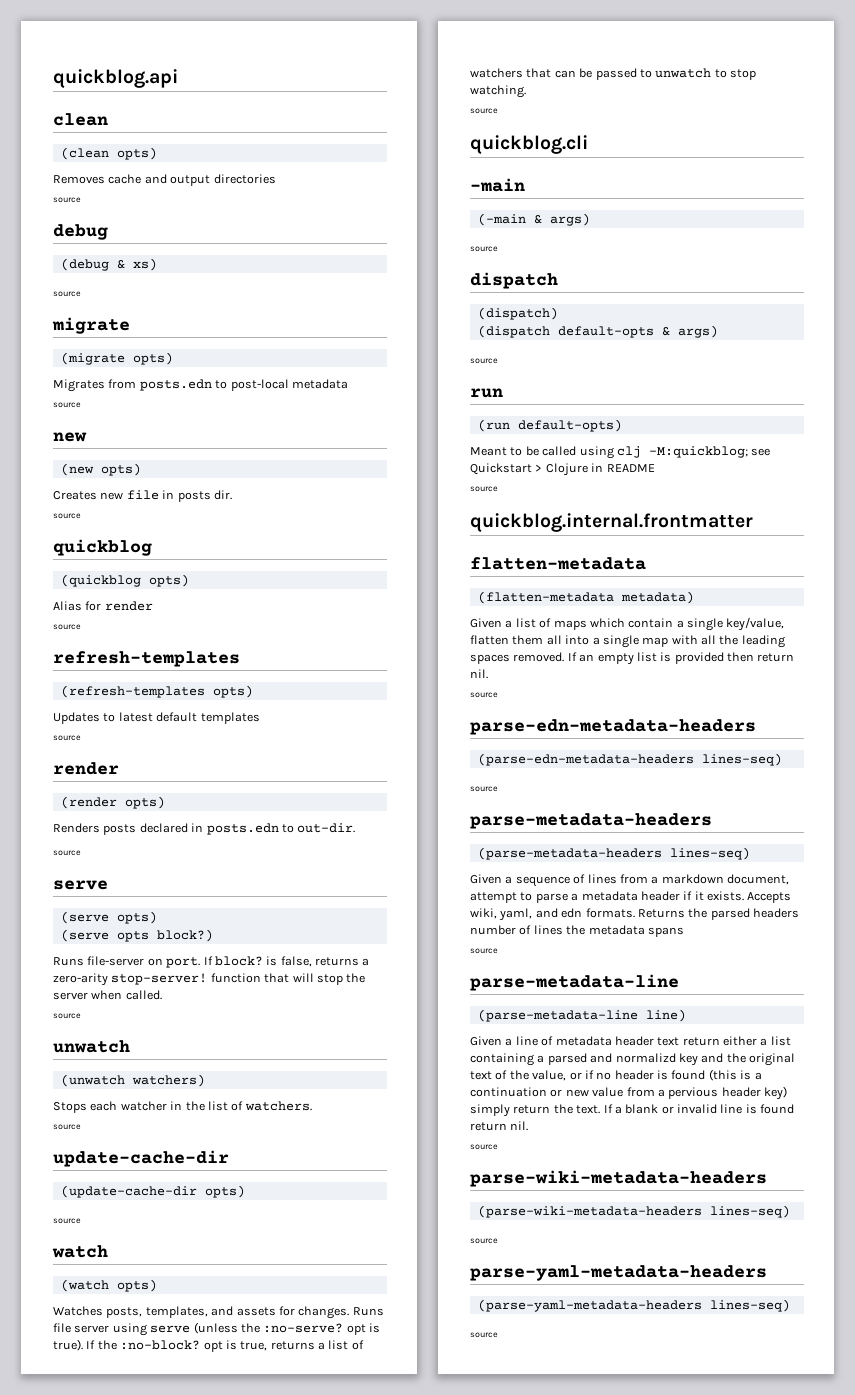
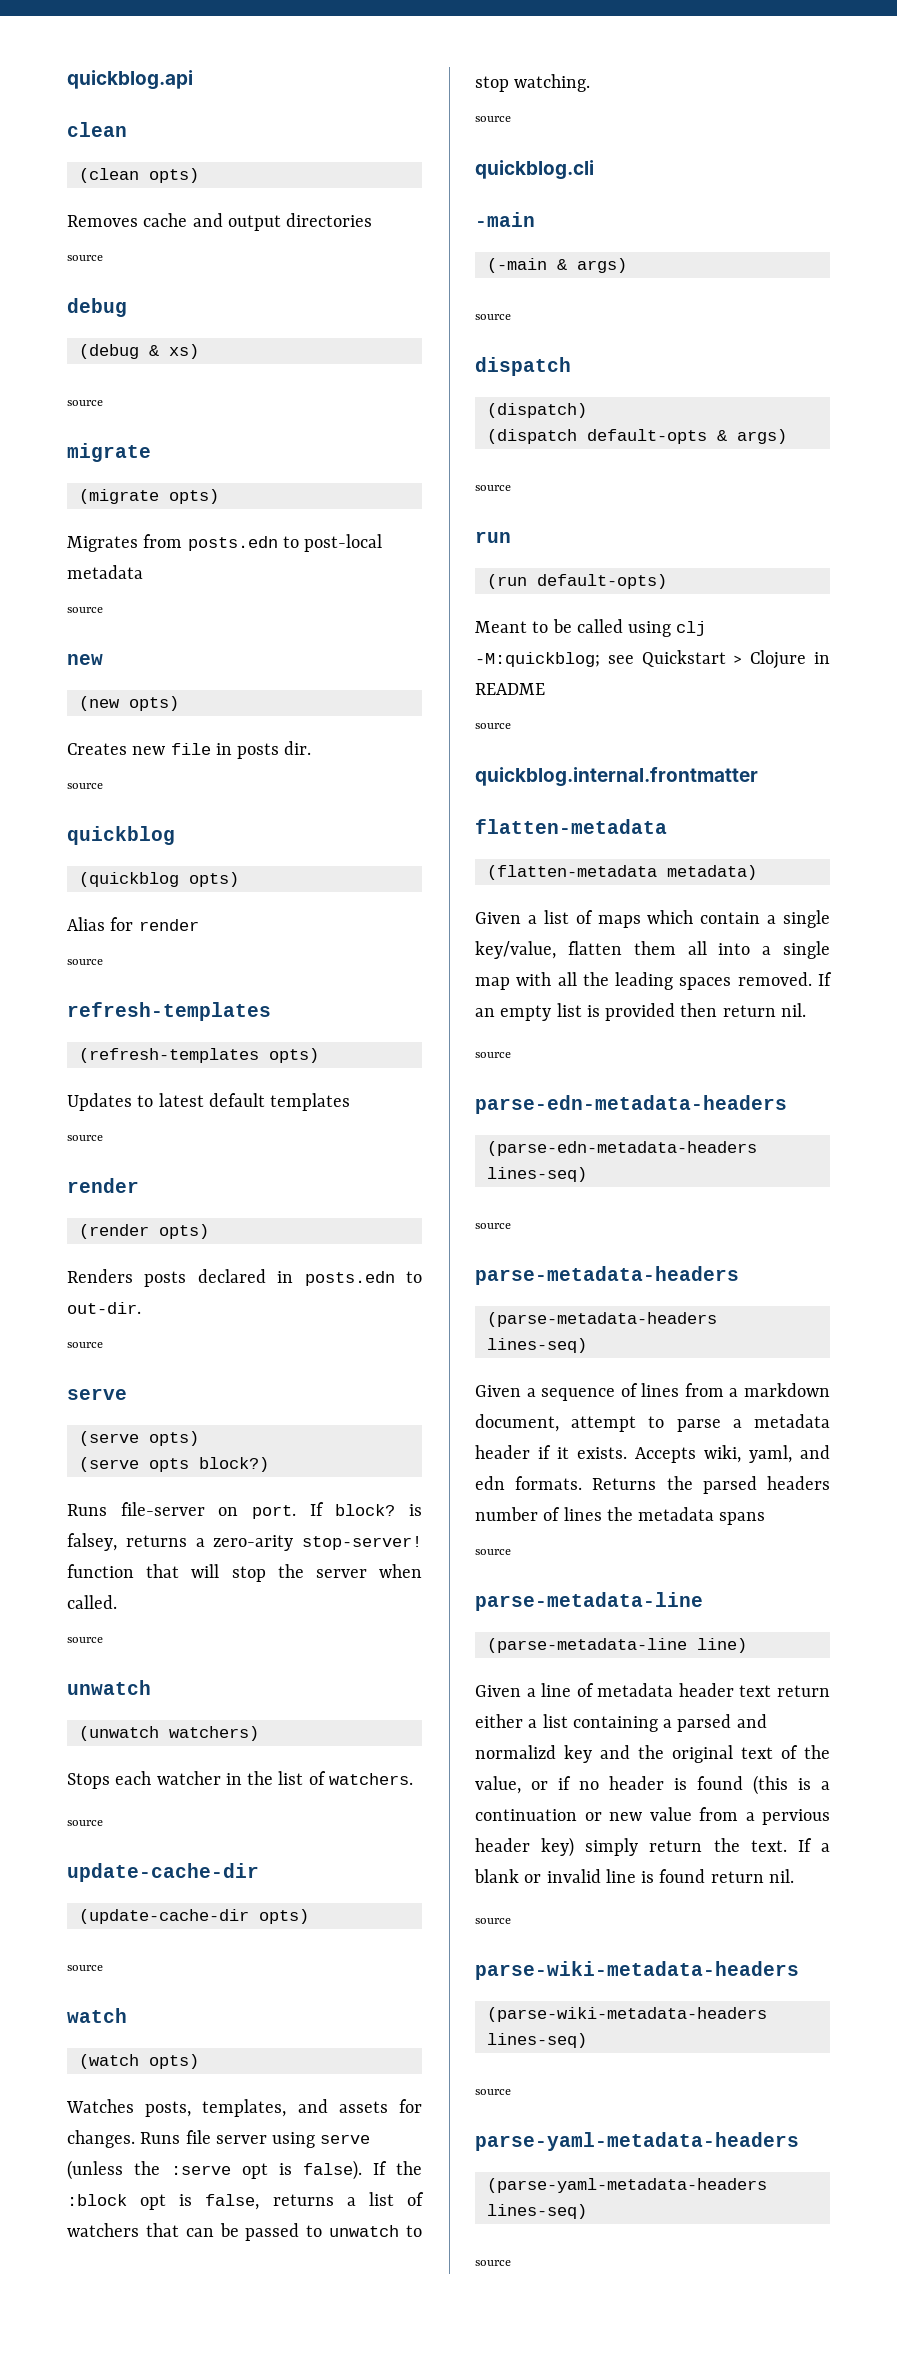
- If block? is false, returns a zero-arity stop-server! function that will stop the server when called.
+ If block? is falsey, returns a zero-arity stop-server! function that will stop the server when called.
- Runs file server using serve (unless the :no-serve? opt is true).
+ Runs file server using serve (unless the :serve opt is false).
- If the :no-block? opt is true, returns a list of watchers that can be passed to unwatch to stop watching.
+ If the :block opt is false, returns a list of watchers that can be passed to unwatch to stop watching.

